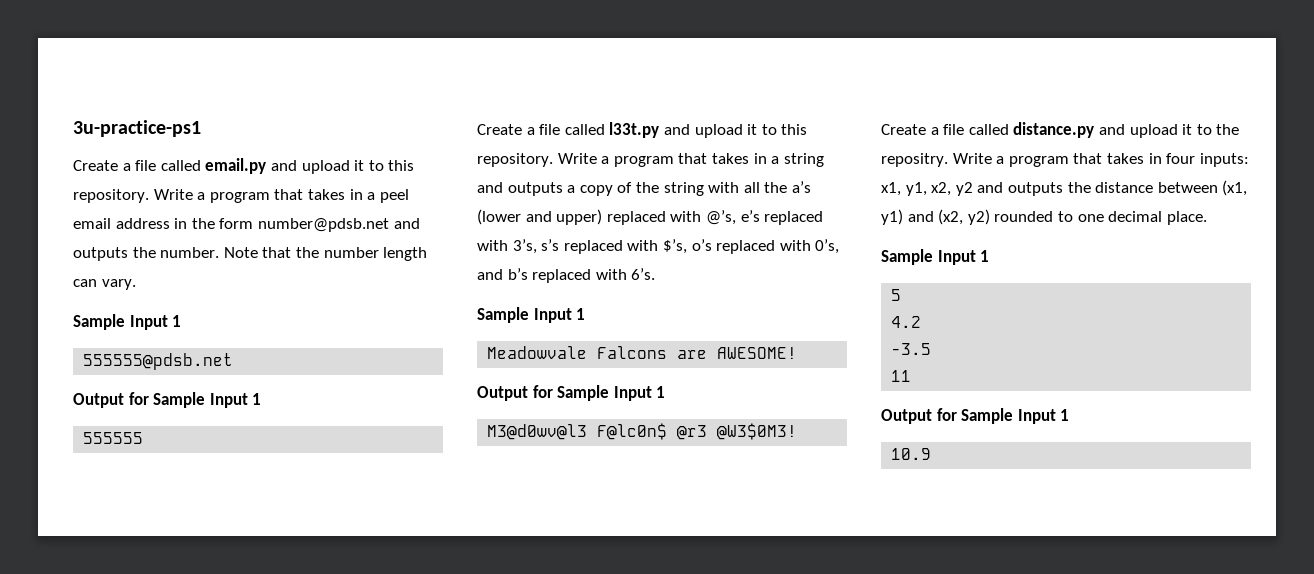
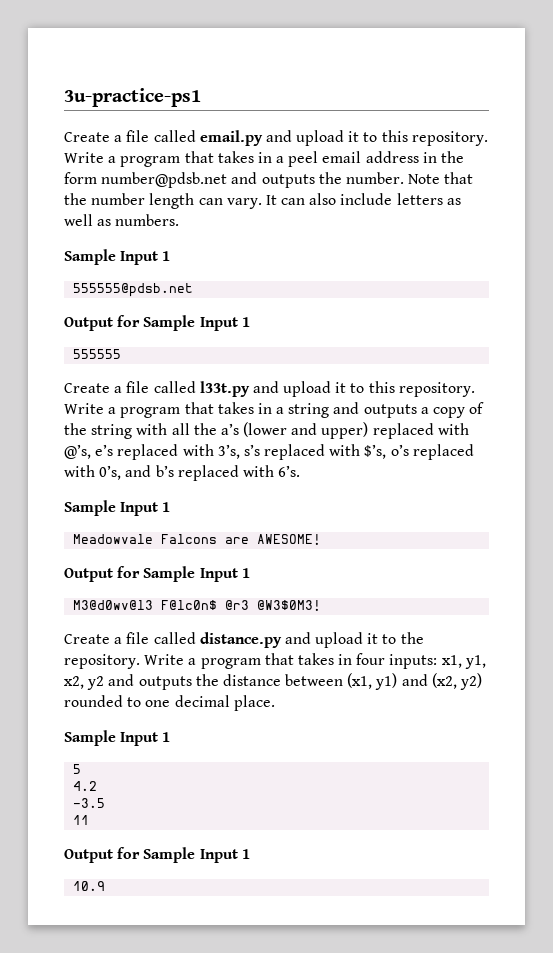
+ It can also include letters as well as numbers.
- Create a file called distance.py and upload it to the repositry.
+ Create a file called distance.py and upload it to the repository.

